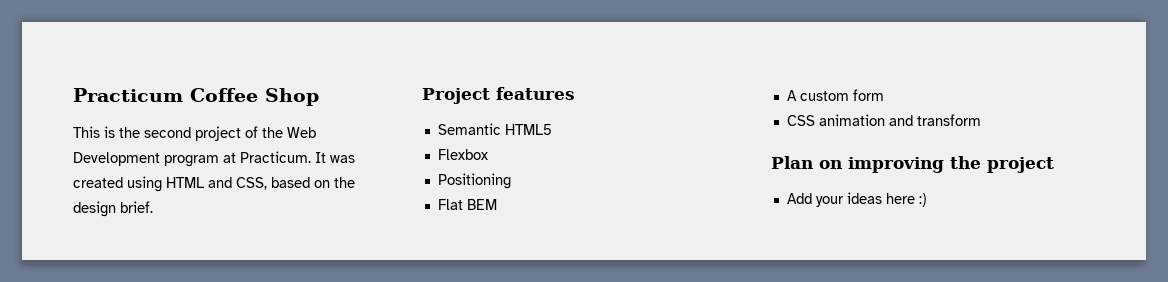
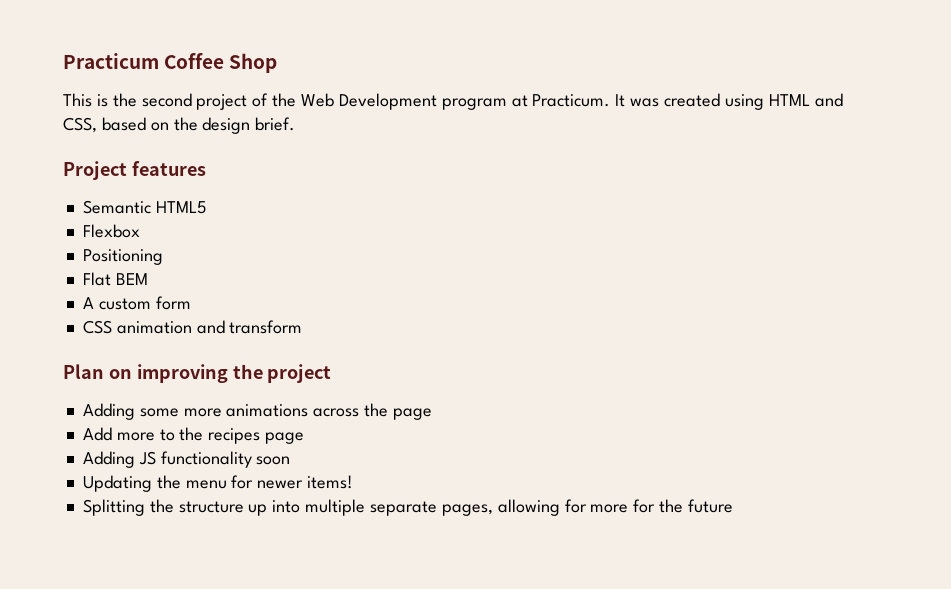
- Add your ideas here :)
+ Adding some more animations across the page
+ Add more to the recipes page
+ Adding JS functionality soon
+ Updating the menu for newer items!
+ Splitting the structure up into multiple separate pages, allowing for more for the future

